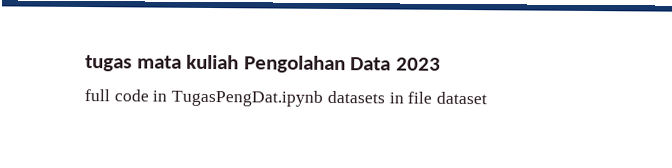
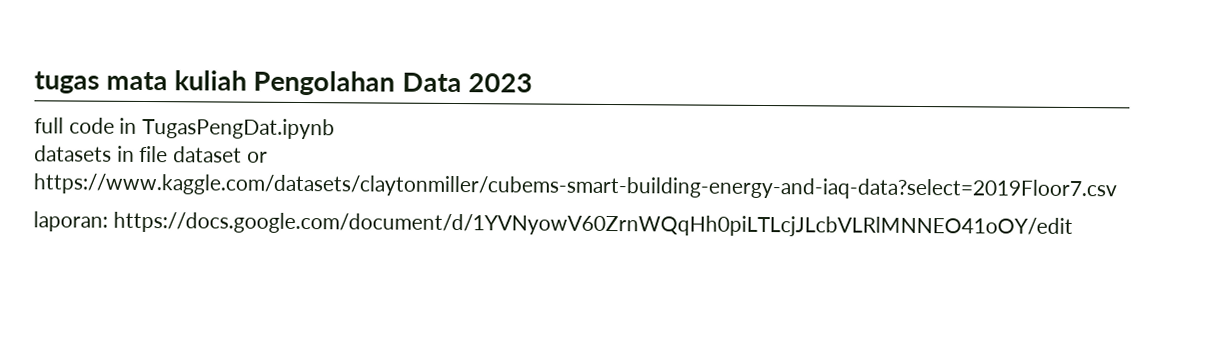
- full code in TugasPengDat.ipynb datasets in file dataset
+ full code in TugasPengDat.ipynb
+ datasets in file dataset or https://www.kaggle.com/datasets/claytonmiller/cubems-smart-building-energy-and-iaq-data?select=2019Floor7.csv
+ laporan: https://docs.google.com/document/d/1YVNyowV60ZrnWQqHh0piLTLcjJLcbVLRlMNNEO41oOY/edit

